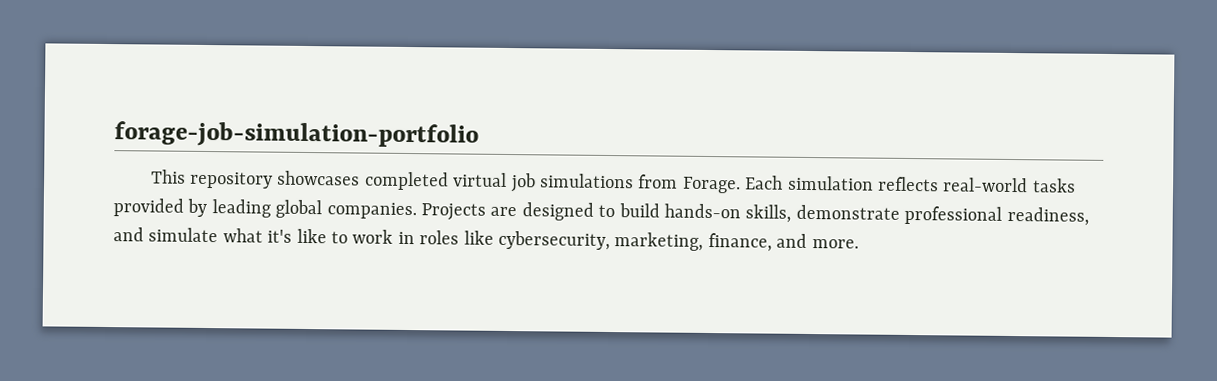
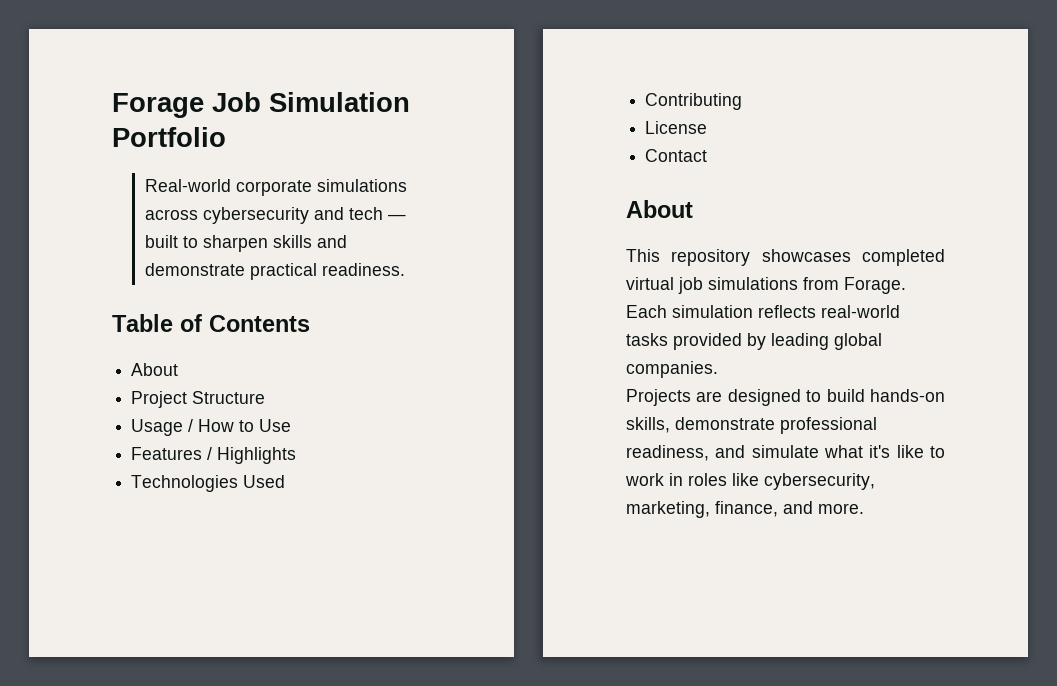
- forage-job-simulation-portfolio
+ Forage Job Simulation Portfolio
+ Real-world corporate simulations across cybersecurity and tech — built to sharpen skills and demonstrate practical readiness.
+ Table of Contents
+ About
+ Project Structure
+ Usage / How to Use
+ Features / Highlights
+ Technologies Used
+ Contributing
+ License
+ Contact
+ About
- Each simulation reflects real-world tasks provided by leading global companies. Projects are designed to build hands-on skills, demonstrate professional readiness, and simulate what it's like to work in roles like cybersecurity, marketing, finance, and more.
+ Each simulation reflects real-world tasks provided by leading global companies.
+ Projects are designed to build hands-on skills, demonstrate professional readiness, and simulate what it's like to work in roles like cybersecurity, marketing, finance, and more.

